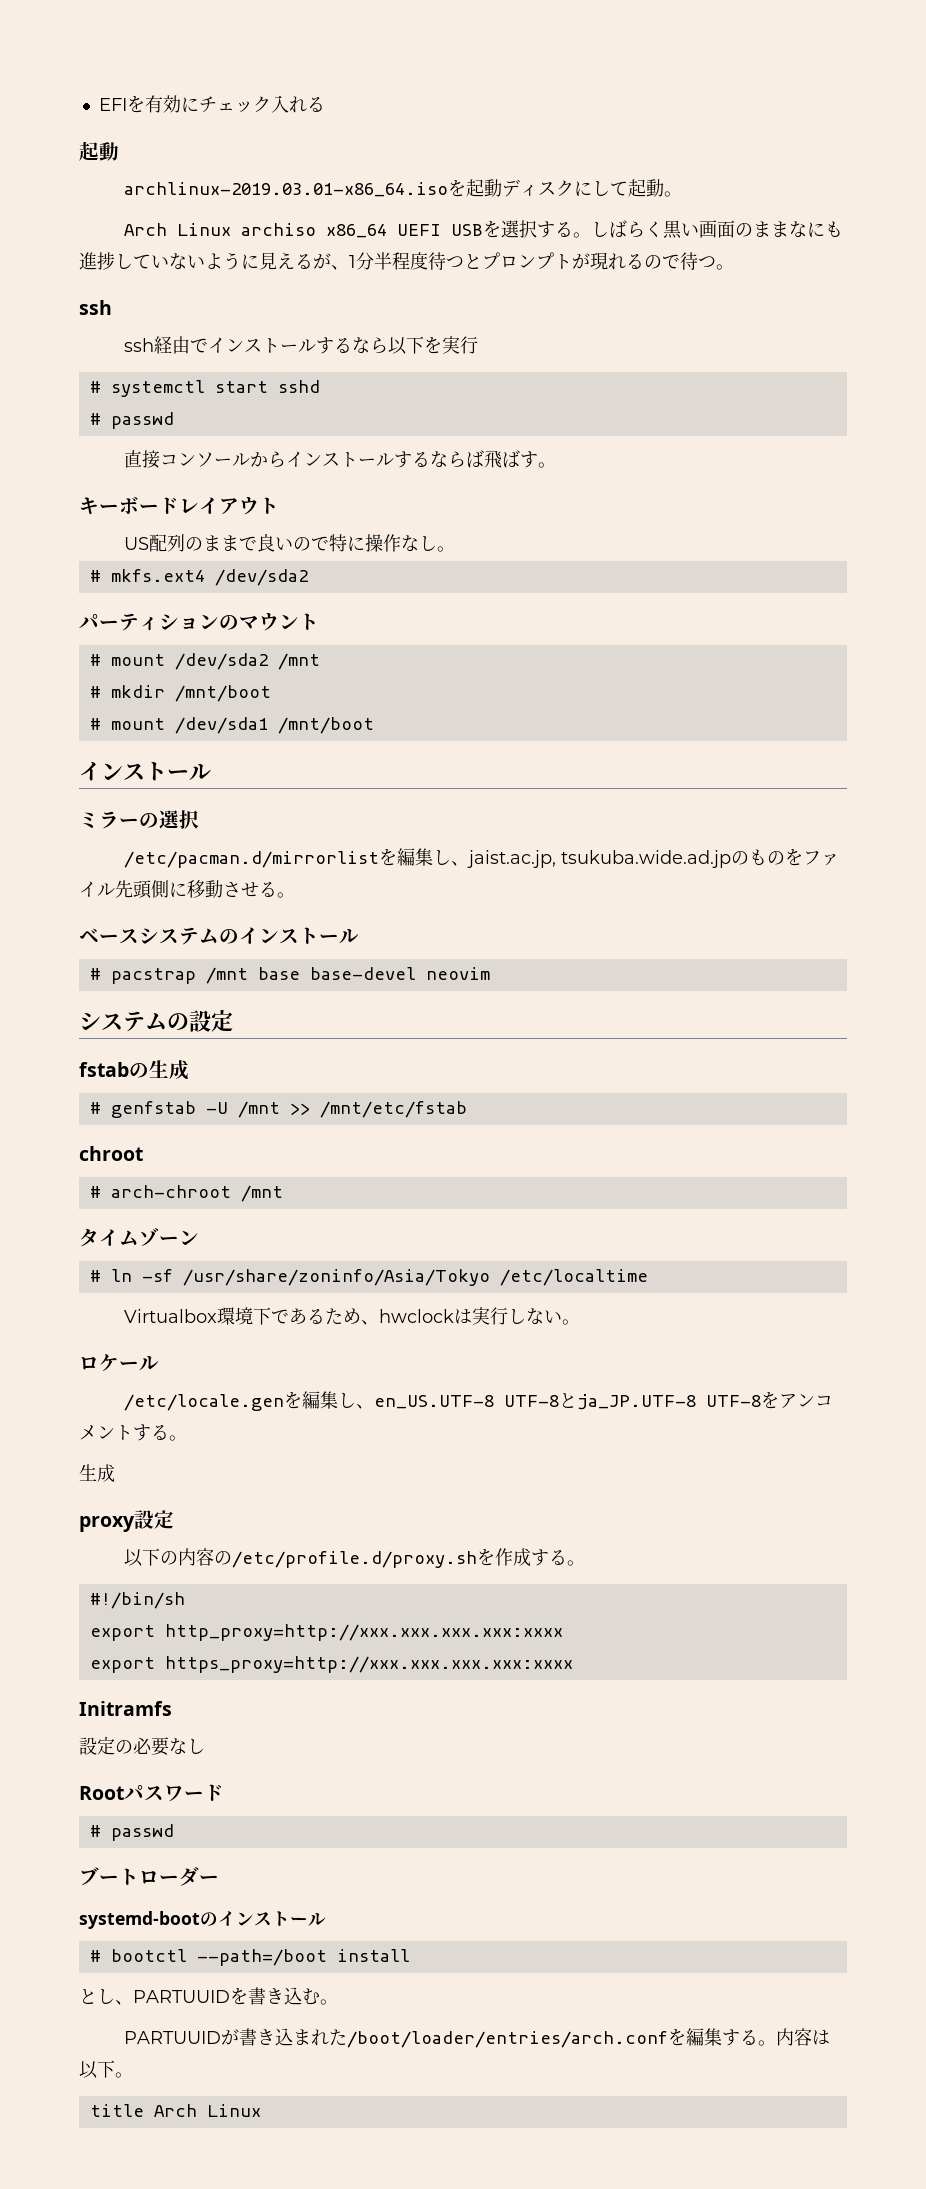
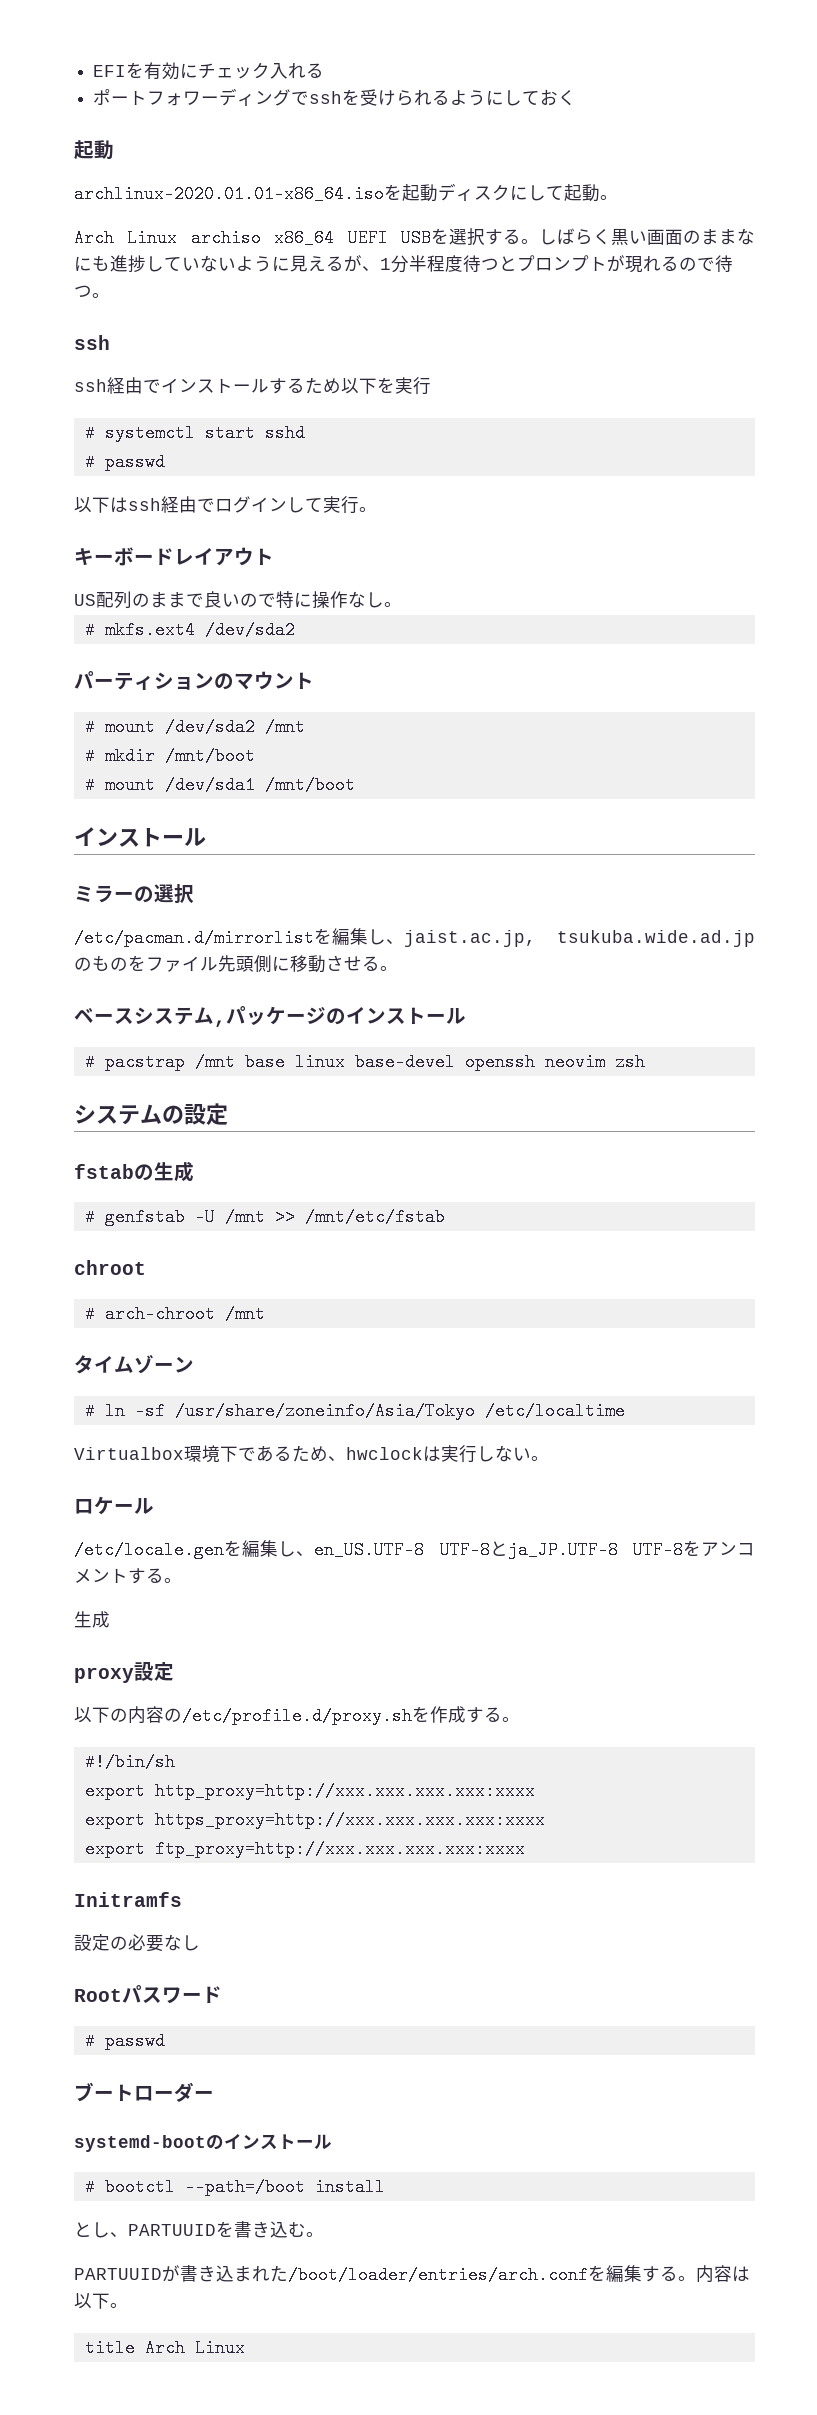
+ ポートフォワーディングでsshを受けられるようにしておく
- archlinux-2019.03.01-x86_64.isoを起動ディスクにして起動。
+ archlinux-2020.01.01-x86_64.isoを起動ディスクにして起動。
- ssh経由でインストールするなら以下を実行
+ ssh経由でインストールするため以下を実行
- 直接コンソールからインストールするならば飛ばす。
+ 以下はssh経由でログインして実行。
- ベースシステムのインストール
+ ベースシステム,パッケージのインストール
- # pacstrap /mnt base base-devel neovim
+ # pacstrap /mnt base linux base-devel openssh neovim zsh
- # ln -sf /usr/share/zoninfo/Asia/Tokyo /etc/localtime
+ # ln -sf /usr/share/zoneinfo/Asia/Tokyo /etc/localtime
+ export ftp_proxy=http://xxx.xxx.xxx.xxx:xxxx

